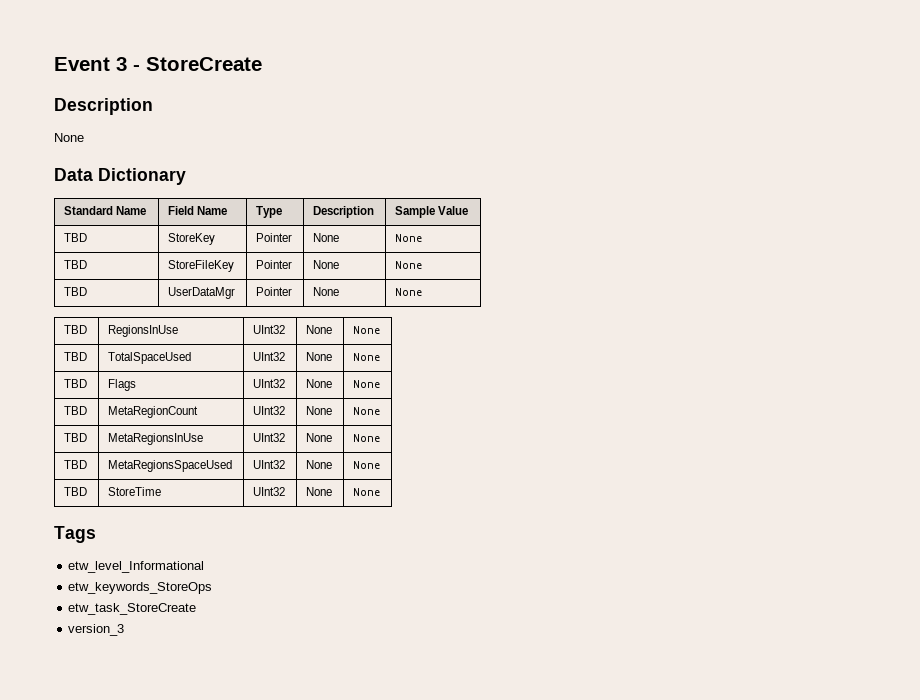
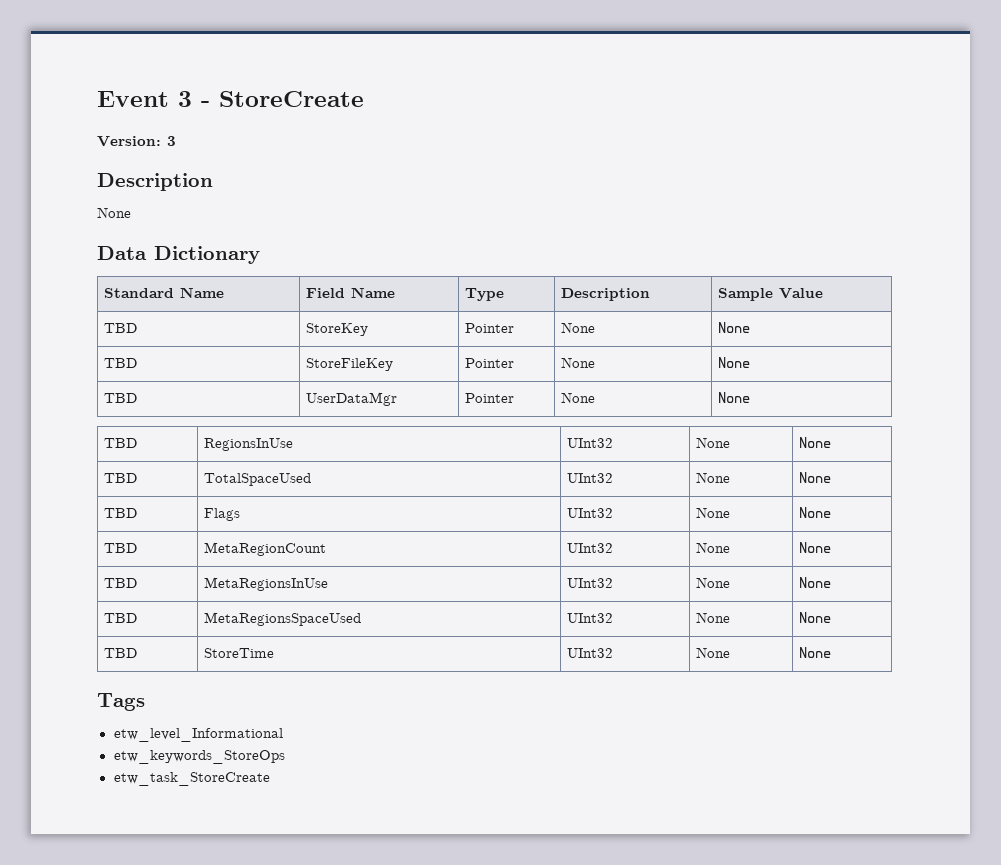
+ Version: 3
- version_3

